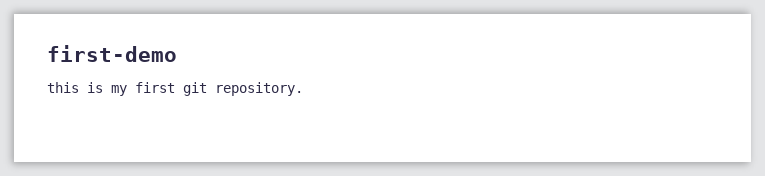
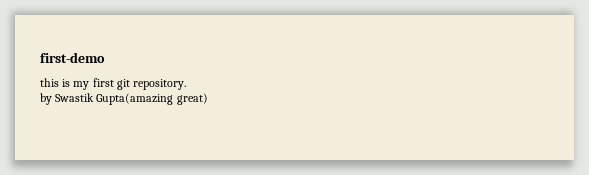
+ by Swastik Gupta(amazing great)

